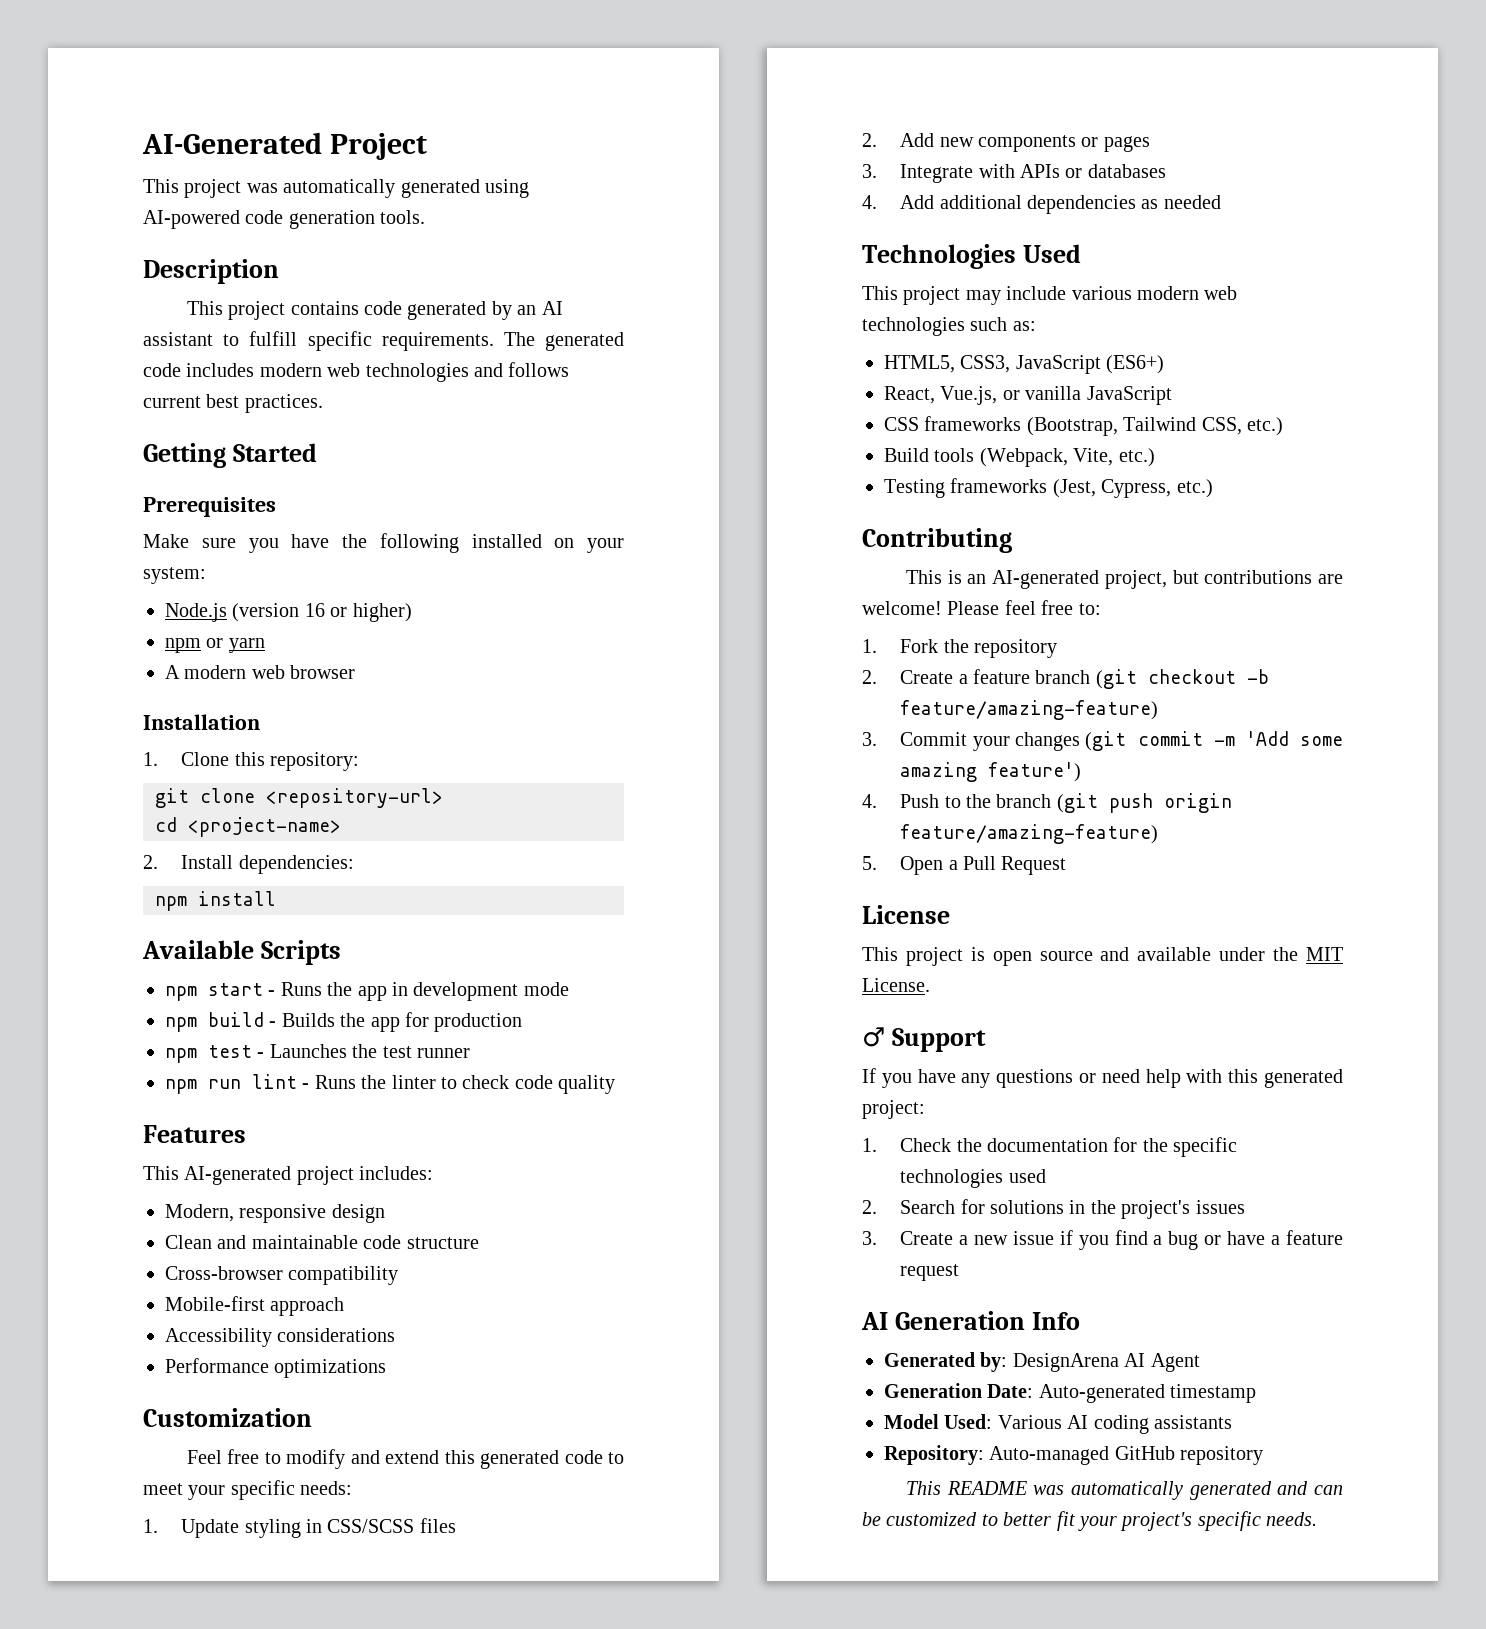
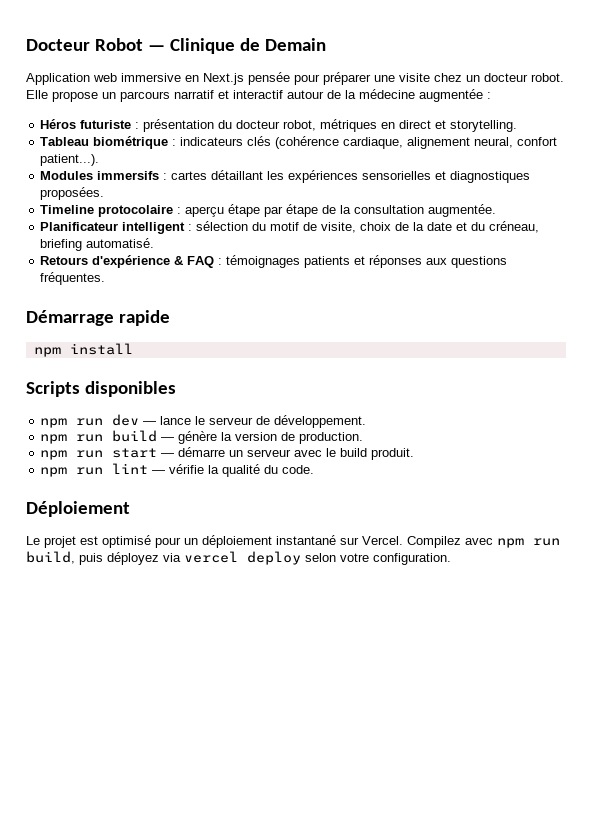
- AI-Generated Project
- This project was automatically generated using AI-powered code generation tools.
- Description
- This project contains code generated by an AI assistant to fulfill specific requirements. The generated code includes modern web technologies and follows current best practices.
- Getting Started
- Prerequisites
- Make sure you have the following installed on your system:
- Node.js (version 16 or higher)
- npm or yarn
- A modern web browser
- Installation
- 1. Clone this repository:
- git clone <repository-url>
- cd <project-name>
- 2. Install dependencies:
+ Docteur Robot — Clinique de Demain
+ Application web immersive en Next.js pensée pour préparer une visite chez un docteur robot. Elle propose un parcours narratif et interactif autour de la médecine augmentée :
+ Héros futuriste : présentation du docteur robot, métriques en direct et storytelling.
+ Tableau biométrique : indicateurs clés (cohérence cardiaque, alignement neural, confort patient...).
+ Modules immersifs : cartes détaillant les expériences sensorielles et diagnostiques proposées.
+ Timeline protocolaire : aperçu étape par étape de la consultation augmentée.
+ Planificateur intelligent : sélection du motif de visite, choix de la date et du créneau, briefing automatisé.
+ Retours d'expérience & FAQ : témoignages patients et réponses aux questions fréquentes.
+ Démarrage rapide
- Available Scripts
- npm start - Runs the app in development mode
- npm build - Builds the app for production
- npm test - Launches the test runner
- npm run lint - Runs the linter to check code quality
- Features
- This AI-generated project includes:
- Modern, responsive design
- Clean and maintainable code structure
- Cross-browser compatibility
- Mobile-first approach
- Accessibility considerations
- Performance optimizations
- Customization
- Feel free to modify and extend this generated code to meet your specific needs:
- 1. Update styling in CSS/SCSS files
- 2. Add new components or pages
- 3. Integrate with APIs or databases
- 4. Add additional dependencies as needed
- Technologies Used
- This project may include various modern web technologies such as:
- HTML5, CSS3, JavaScript (ES6+)
- React, Vue.js, or vanilla JavaScript
- CSS frameworks (Bootstrap, Tailwind CSS, etc.)
- Build tools (Webpack, Vite, etc.)
- Testing frameworks (Jest, Cypress, etc.)
- Contributing
- This is an AI-generated project, but contributions are welcome! Please feel free to:
- 1. Fork the repository
- 2. Create a feature branch (git checkout -b feature/amazing-feature)
- 3. Commit your changes (git commit -m 'Add some amazing feature')
- 4. Push to the branch (git push origin feature/amazing-feature)
- 5. Open a Pull Request
- License
- This project is open source and available under the MIT License.
- ♂ Support
- If you have any questions or need help with this generated project:
- 1. Check the documentation for the specific technologies used
- 2. Search for solutions in the project's issues
- 3. Create a new issue if you find a bug or have a feature request
- AI Generation Info
- Generated by: DesignArena AI Agent
- Generation Date: Auto-generated timestamp
- Model Used: Various AI coding assistants
- Repository: Auto-managed GitHub repository
- This README was automatically generated and can be customized to better fit your project's specific needs.
+ Scripts disponibles
+ npm run dev — lance le serveur de développement.
+ npm run build — génère la version de production.
+ npm run start — démarre un serveur avec le build produit.
+ npm run lint — vérifie la qualité du code.
+ Déploiement
+ Le projet est optimisé pour un déploiement instantané sur Vercel. Compilez avec npm run build, puis déployez via vercel deploy selon votre configuration.

